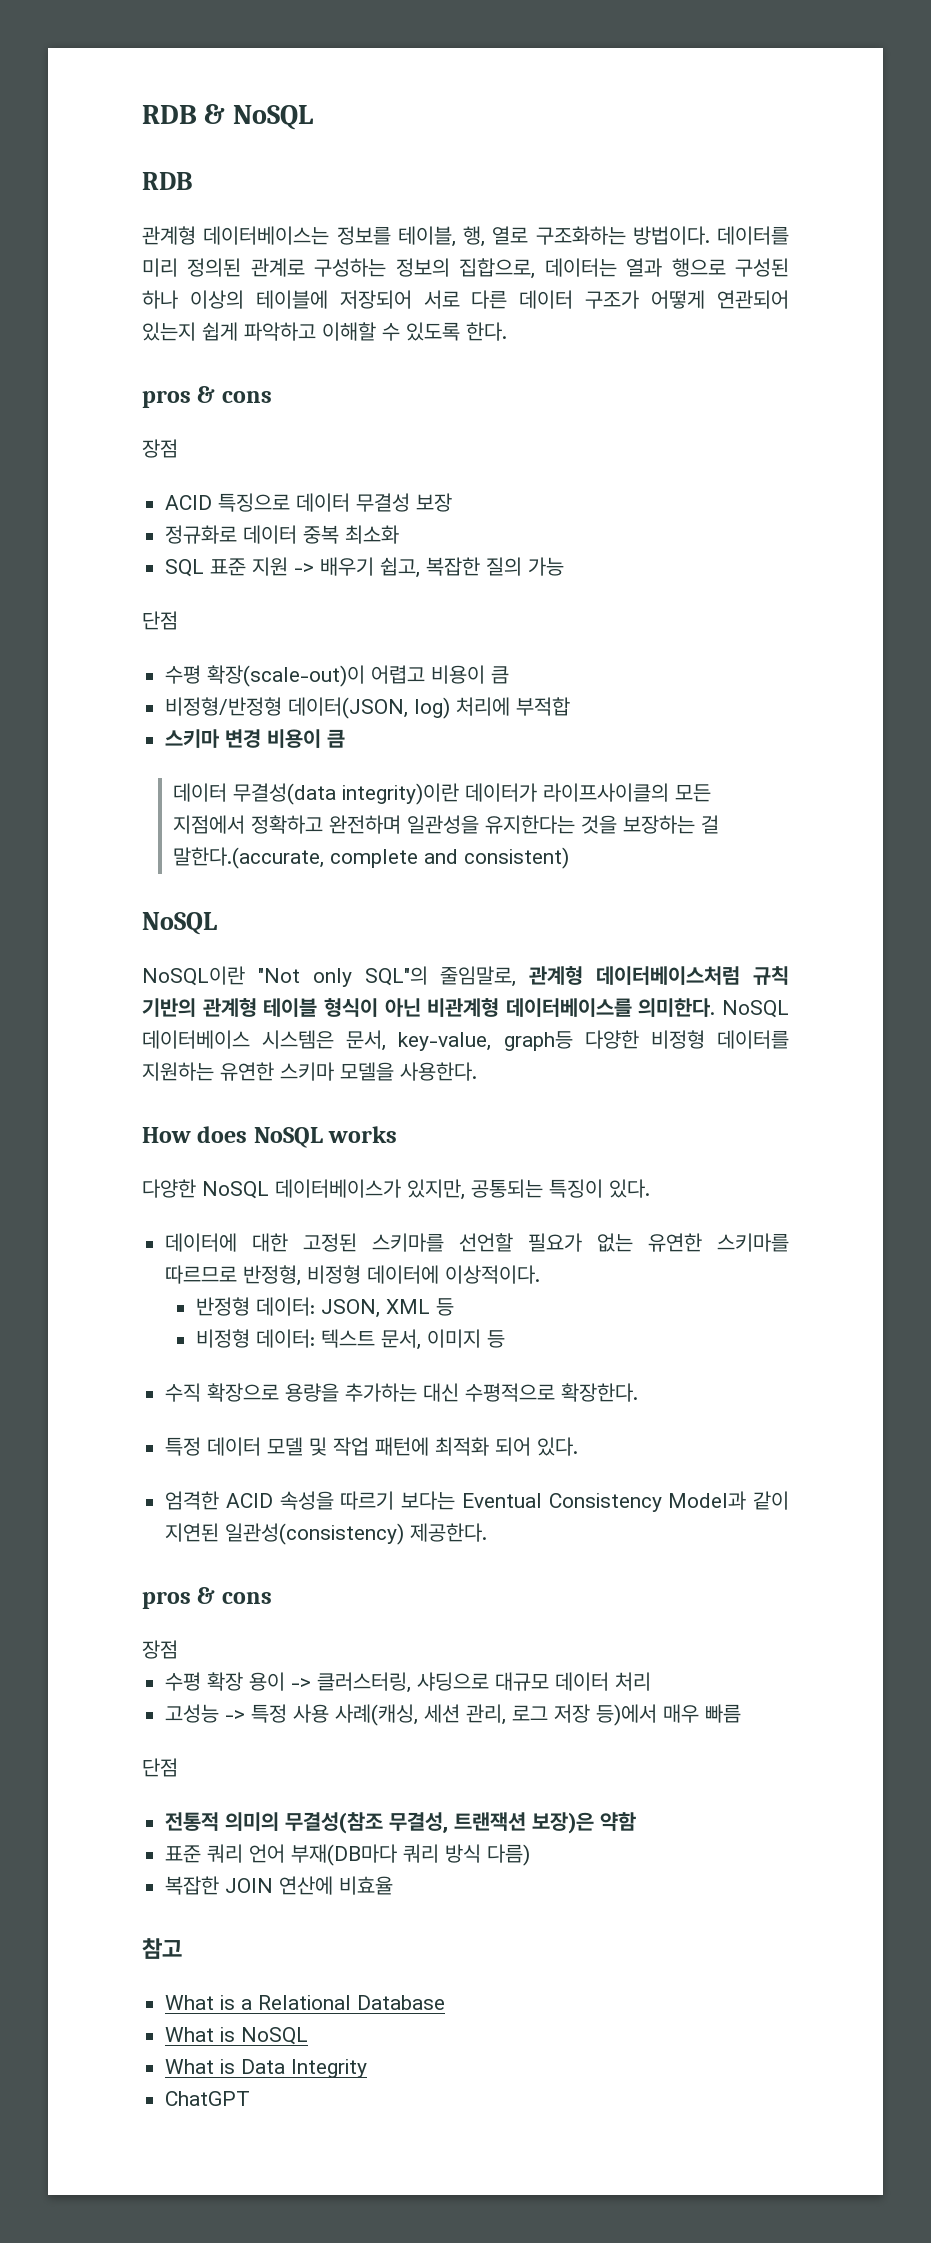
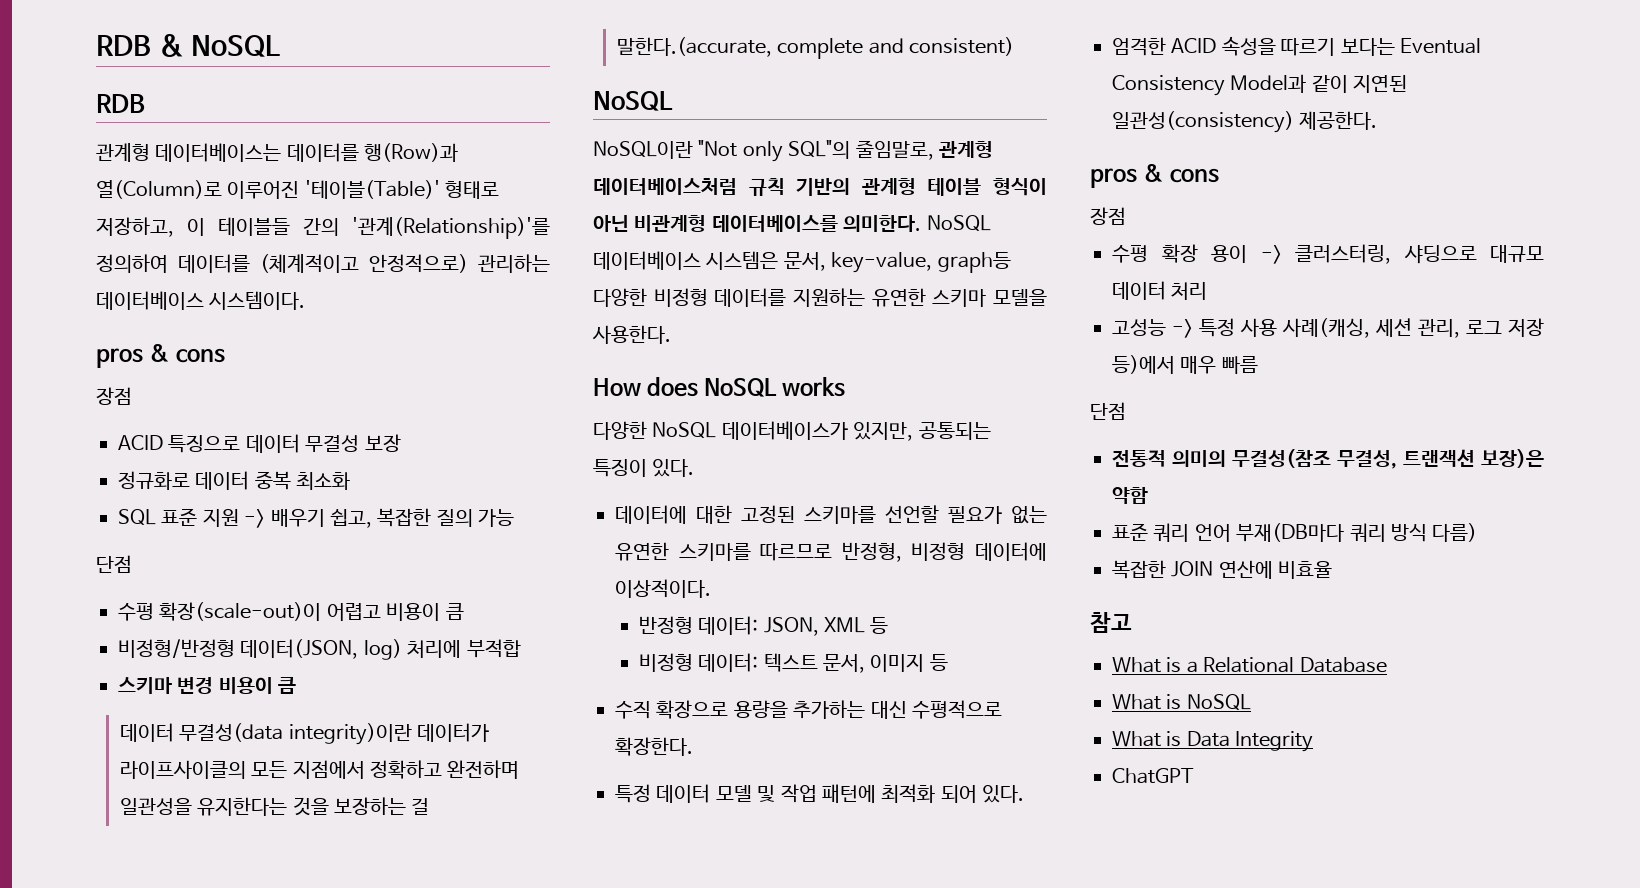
- 관계형 데이터베이스는 정보를 테이블, 행, 열로 구조화하는 방법이다. 데이터를 미리 정의된 관계로 구성하는 정보의 집합으로, 데이터는 열과 행으로 구성된 하나 이상의 테이블에 저장되어 서로 다른 데이터 구조가 어떻게 연관되어 있는지 쉽게 파악하고 이해할 수 있도록 한다.
+ 관계형 데이터베이스는 데이터를 행(Row)과 열(Column)로 이루어진 '테이블(Table)' 형태로 저장하고, 이 테이블들 간의 '관계(Relationship)'를 정의하여 데이터를 (체계적이고 안정적으로) 관리하는 데이터베이스 시스템이다.

